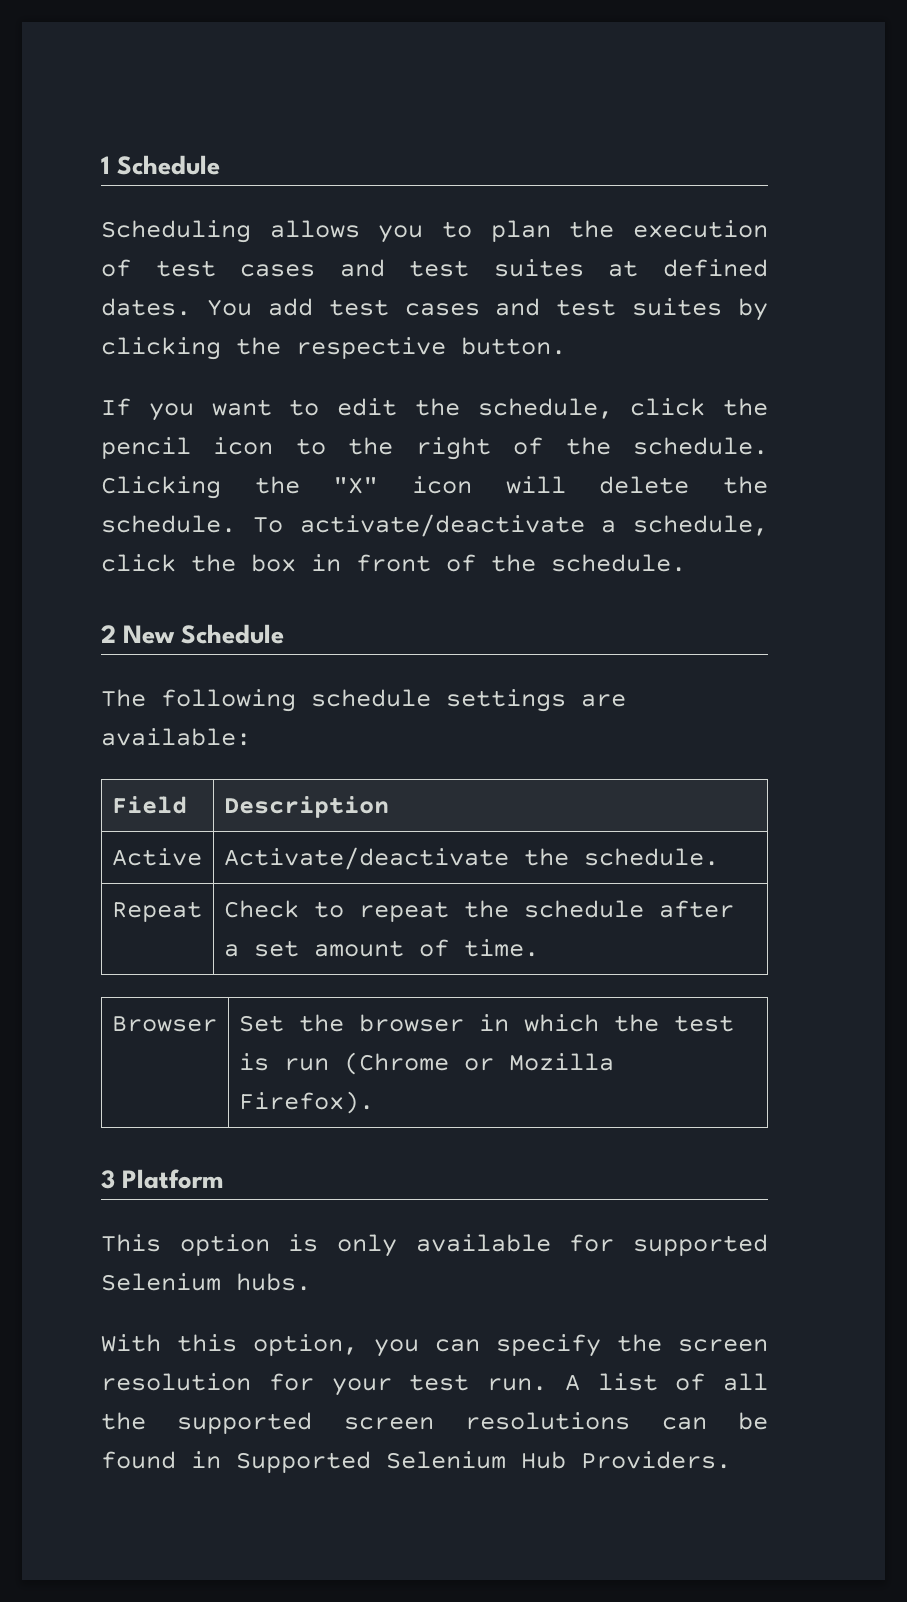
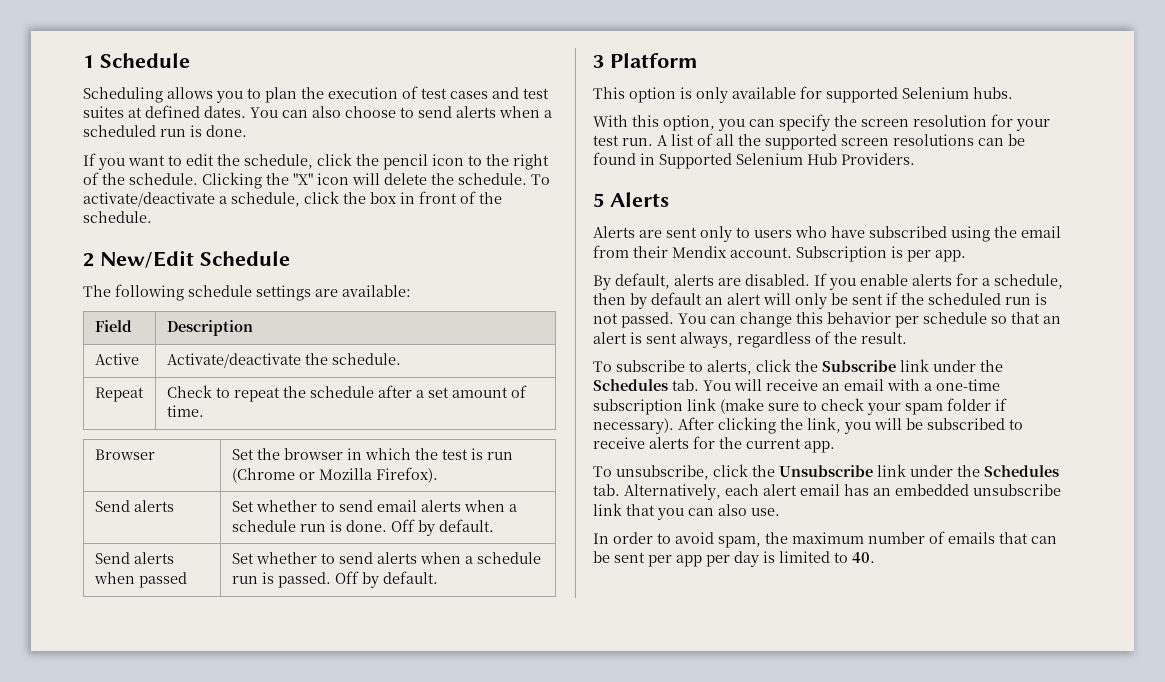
- You add test cases and test suites by clicking the respective button.
+ You can also choose to send alerts when a scheduled run is done.
- 2 New Schedule
+ 2 New/Edit Schedule
+ Send alerts | Set whether to send email alerts when a schedule run is done. Off by default.
+ Send alerts when passed | Set whether to send alerts when a schedule run is passed. Off by default.
+ 5 Alerts
+ Alerts are sent only to users who have subscribed using the email from their Mendix account. Subscription is per app.
+ By default, alerts are disabled. If you enable alerts for a schedule, then by default an alert will only be sent if the scheduled run is not passed. You can change this behavior per schedule so that an alert is sent always, regardless of the result.
+ To subscribe to alerts, click the Subscribe link under the Schedules tab. You will receive an email with a one-time subscription link (make sure to check your spam folder if necessary). After clicking the link, you will be subscribed to receive alerts for the current app.
+ To unsubscribe, click the Unsubscribe link under the Schedules tab. Alternatively, each alert email has an embedded unsubscribe link that you can also use.
+ In order to avoid spam, the maximum number of emails that can be sent per app per day is limited to 40.

